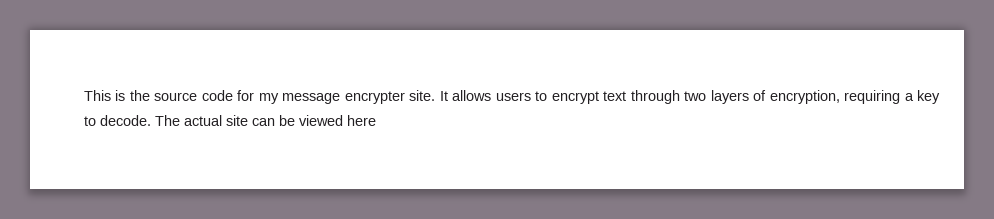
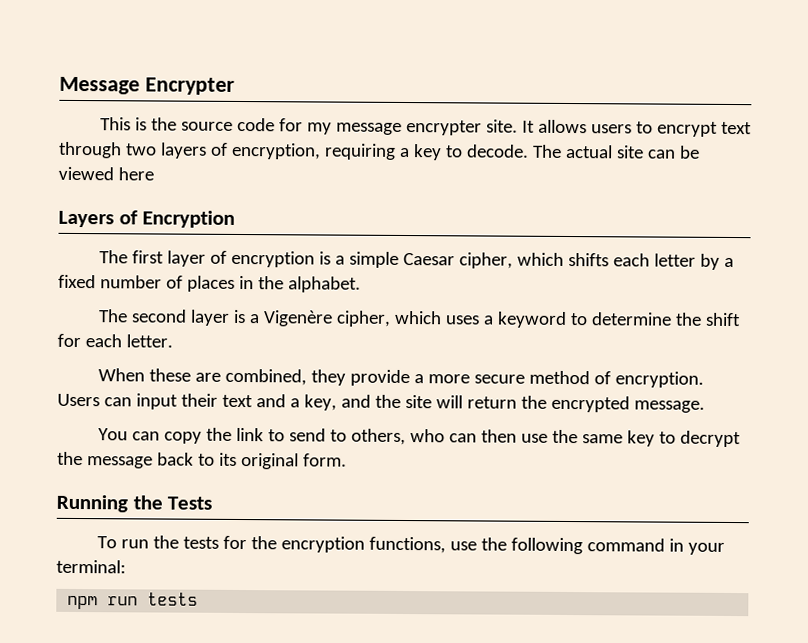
+ Message Encrypter
+ Layers of Encryption
+ The first layer of encryption is a simple Caesar cipher, which shifts each letter by a fixed number of places in the alphabet.
+ The second layer is a Vigenère cipher, which uses a keyword to determine the shift for each letter.
+ When these are combined, they provide a more secure method of encryption. Users can input their text and a key, and the site will return the encrypted message.
+ You can copy the link to send to others, who can then use the same key to decrypt the message back to its original form.
+ Running the Tests
+ To run the tests for the encryption functions, use the following command in your terminal:
+ npm run tests

